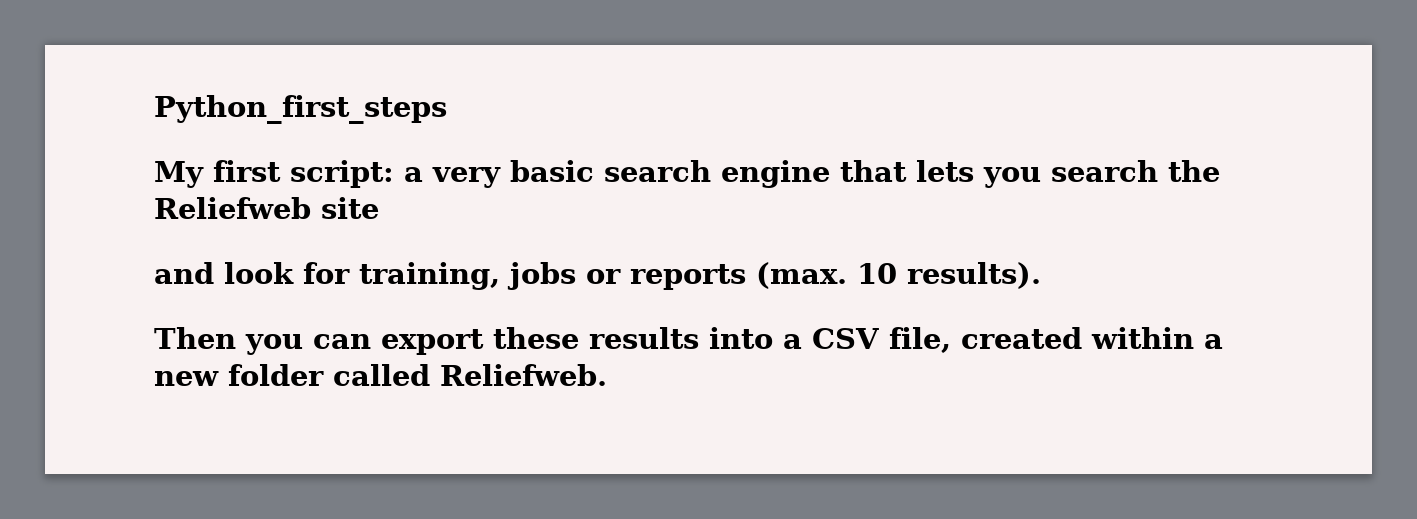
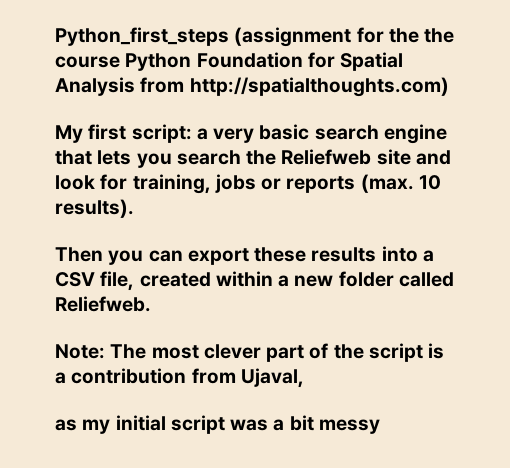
- Python_first_steps
+ Python_first_steps (assignment for the the course Python Foundation for Spatial Analysis from http://spatialthoughts.com)
- My first script: a very basic search engine that lets you search the Reliefweb site
- and look for training, jobs or reports (max. 10 results).
+ My first script: a very basic search engine that lets you search the Reliefweb site and look for training, jobs or reports (max. 10 results).
+ Note: The most clever part of the script is a contribution from Ujaval,
+ as my initial script was a bit messy

